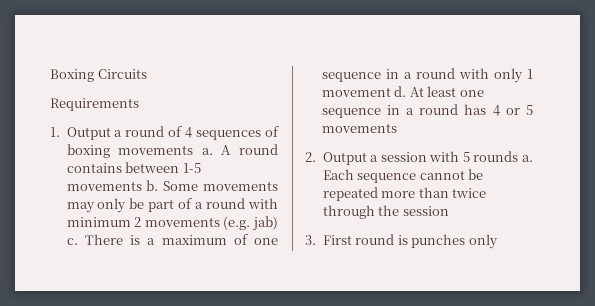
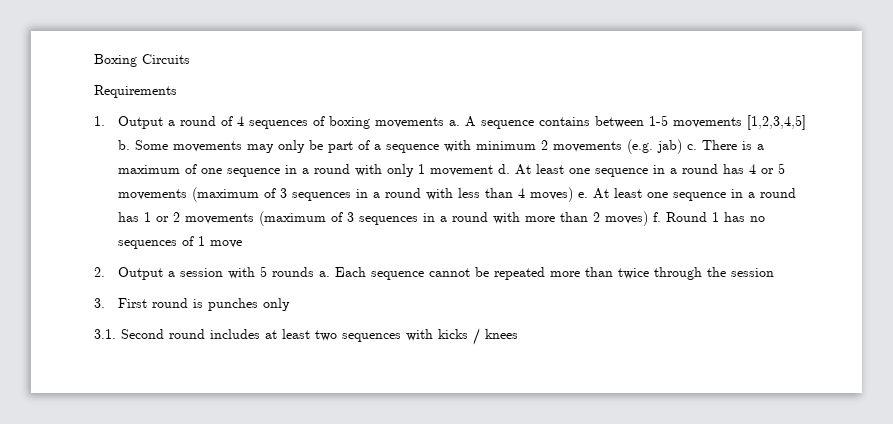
- A round contains between 1-5 movements b.
+ A sequence contains between 1-5 movements [1,2,3,4,5] b.
- Some movements may only be part of a round with minimum 2 movements (e.g. jab) c.
+ Some movements may only be part of a sequence with minimum 2 movements (e.g. jab) c.
- At least one sequence in a round has 4 or 5 movements
+ At least one sequence in a round has 4 or 5 movements (maximum of 3 sequences in a round with less than 4 moves) e. At least one sequence in a round has 1 or 2 movements (maximum of 3 sequences in a round with more than 2 moves) f. Round 1 has no sequences of 1 move
+ 3.1. Second round includes at least two sequences with kicks / knees

